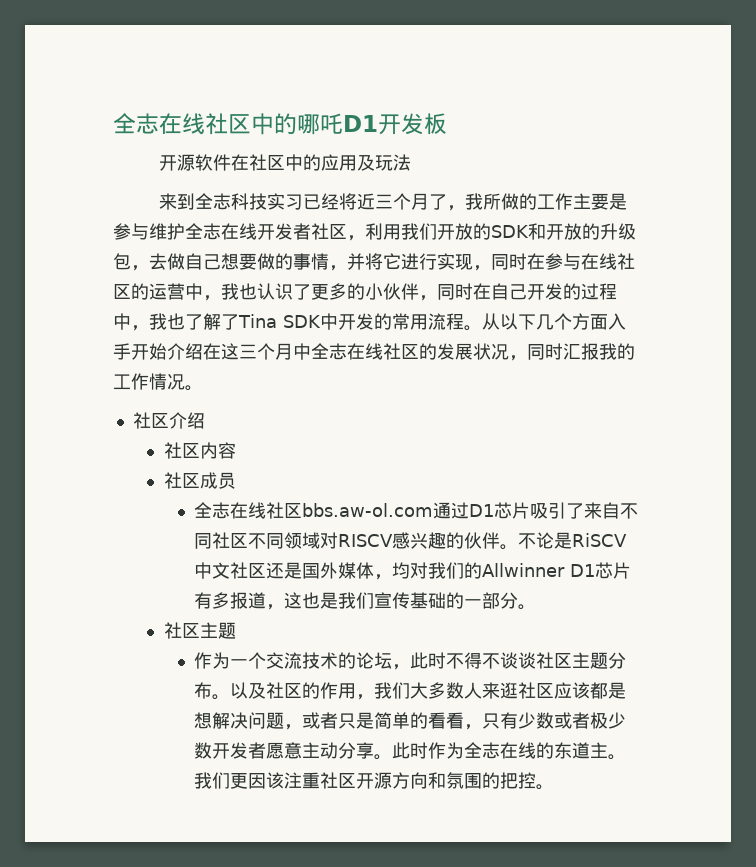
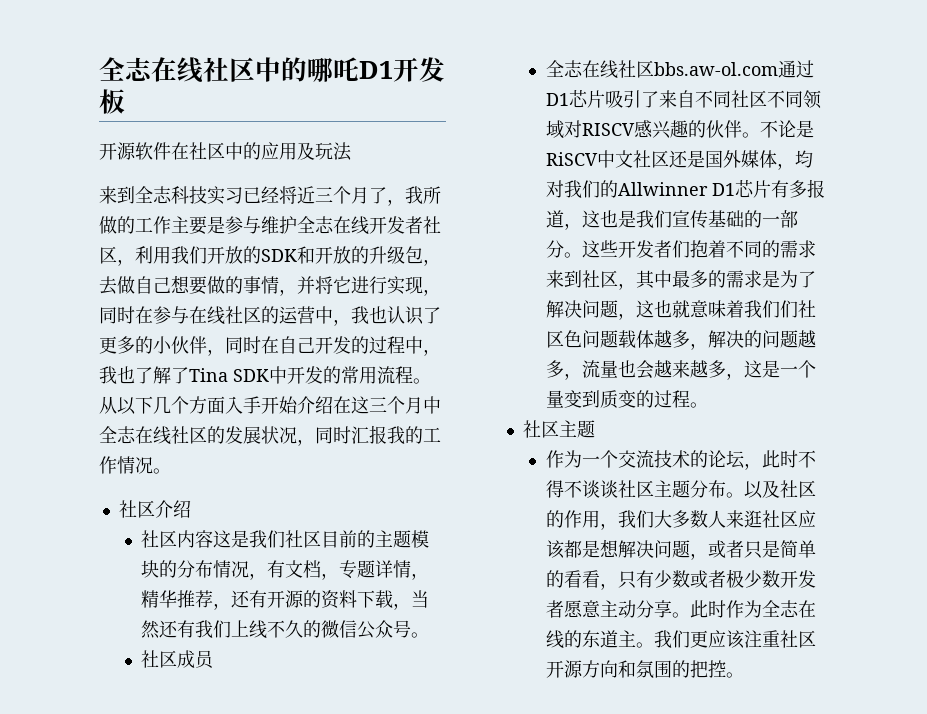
- 社区内容
+ 社区内容这是我们社区目前的主题模块的分布情况，有文档，专题详情，精华推荐，还有开源的资料下载，当然还有我们上线不久的微信公众号。
+ 这些开发者们抱着不同的需求来到社区，其中最多的需求是为了解决问题，这也就意味着我们们社区色问题载体越多，解决的问题越多，流量也会越来越多，这是一个量变到质变的过程。
- 我们更因该注重社区开源方向和氛围的把控。
+ 我们更应该注重社区开源方向和氛围的把控。

